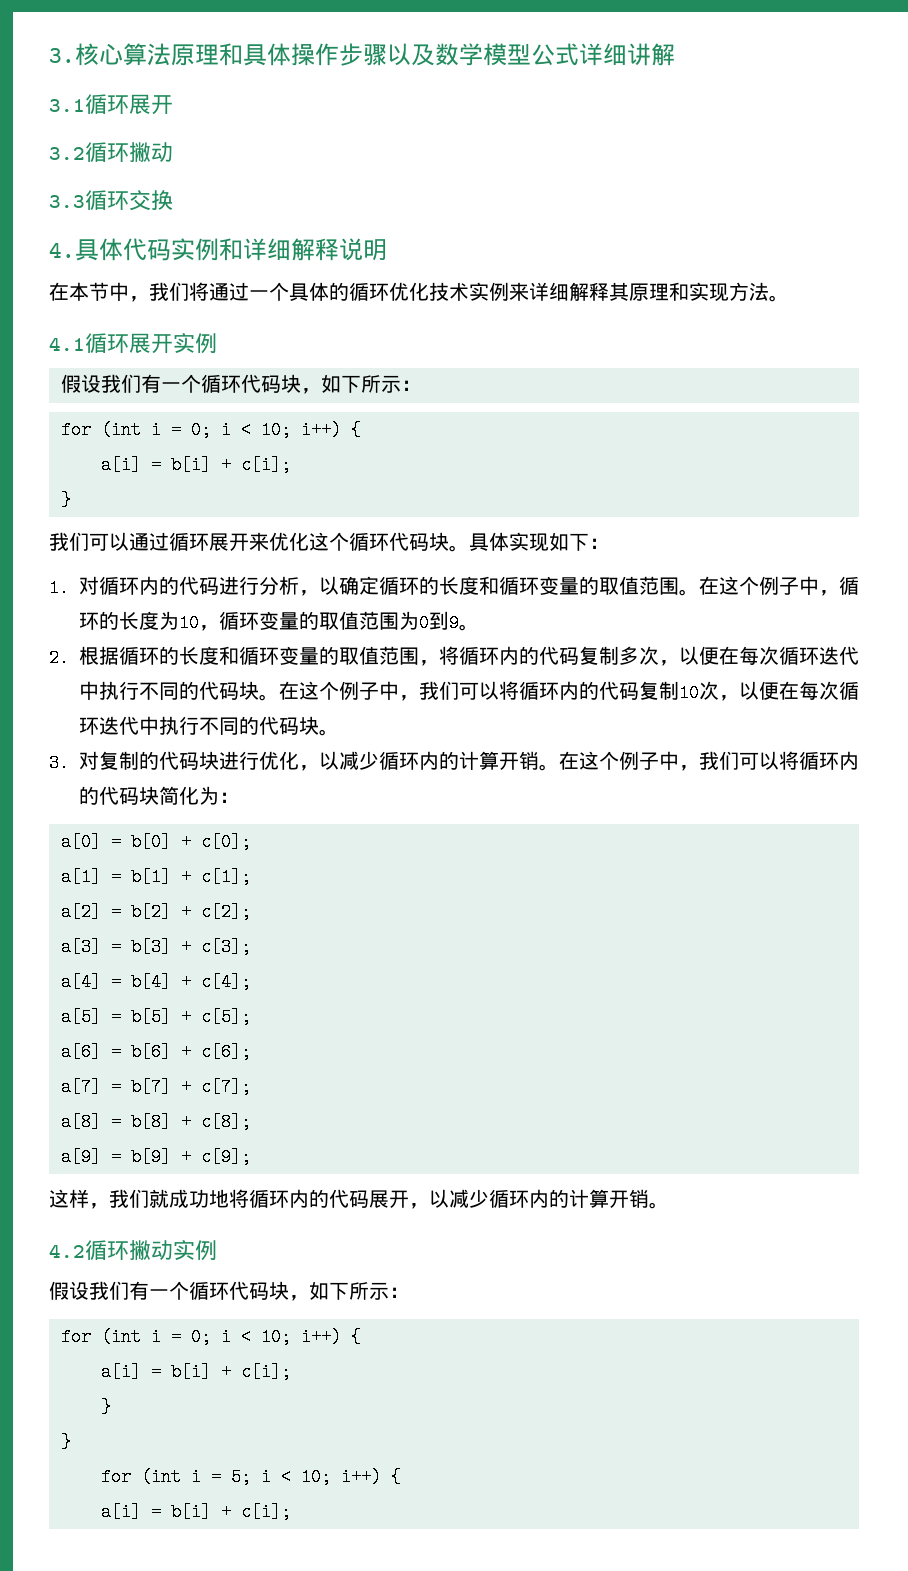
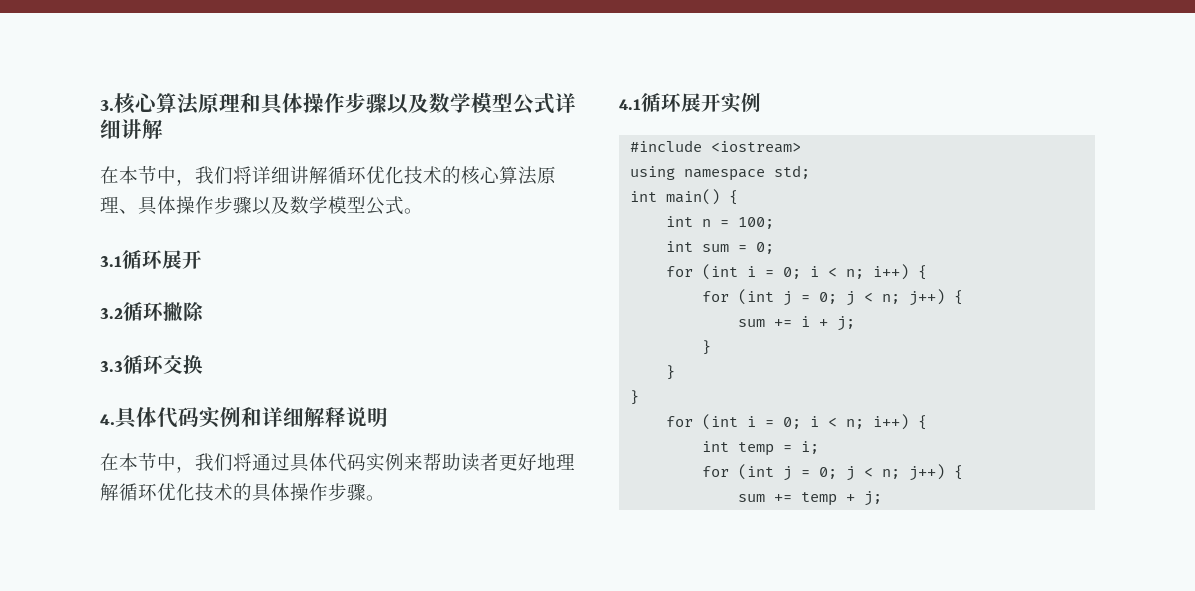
+ 在本节中，我们将详细讲解循环优化技术的核心算法原理、具体操作步骤以及数学模型公式。
- 3.2循环撇动
+ 3.2循环撇除
- 在本节中，我们将通过一个具体的循环优化技术实例来详细解释其原理和实现方法。
+ 在本节中，我们将通过具体代码实例来帮助读者更好地理解循环优化技术的具体操作步骤。
  4.1循环展开实例
- 假设我们有一个循环代码块，如下所示：
- for (int i = 0; i < 10; i++) {
- a[i] = b[i] + c[i];
+ #include <iostream>
+ using namespace std;
+ int main() {
+ int n = 100;
+ int sum = 0;
+ for (int i = 0; i < n; i++) {
+ for (int j = 0; j < n; j++) {
+ sum += i + j;
  }
- 我们可以通过循环展开来优化这个循环代码块。具体实现如下：
- 1.对循环内的代码进行分析，以确定循环的长度和循环变量的取值范围。在这个例子中，循环的长度为10，循环变量的取值范围为0到9。
- 2.根据循环的长度和循环变量的取值范围，将循环内的代码复制多次，以便在每次循环迭代中执行不同的代码块。在这个例子中，我们可以将循环内的代码复制10次，以便在每次循环迭代中执行不同的代码块。
- 3.对复制的代码块进行优化，以减少循环内的计算开销。在这个例子中，我们可以将循环内的代码块简化为：
- a[0] = b[0] + c[0];
- a[1] = b[1] + c[1];
- a[2] = b[2] + c[2];
- a[3] = b[3] + c[3];
- a[4] = b[4] + c[4];
- a[5] = b[5] + c[5];
- a[6] = b[6] + c[6];
- a[7] = b[7] + c[7];
- a[8] = b[8] + c[8];
- a[9] = b[9] + c[9];
- 这样，我们就成功地将循环内的代码展开，以减少循环内的计算开销。
- 4.2循环撇动实例
- 假设我们有一个循环代码块，如下所示：
- for (int i = 0; i < 10; i++) {
- a[i] = b[i] + c[i];
  }
  }
- for (int i = 5; i < 10; i++) {
- a[i] = b[i] + c[i];
+ for (int i = 0; i < n; i++) {
+ int temp = i;
+ for (int j = 0; j < n; j++) {
+ sum += temp + j;

